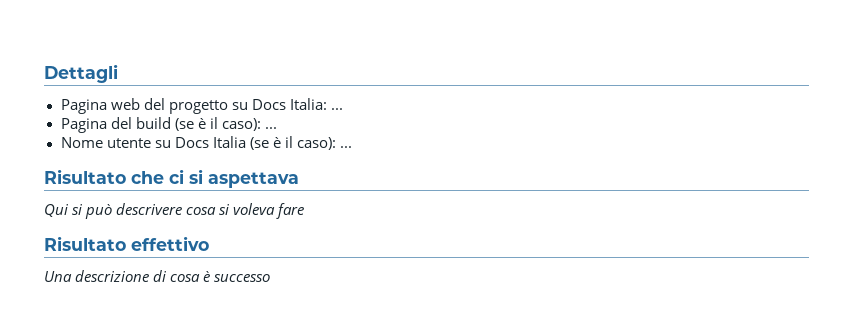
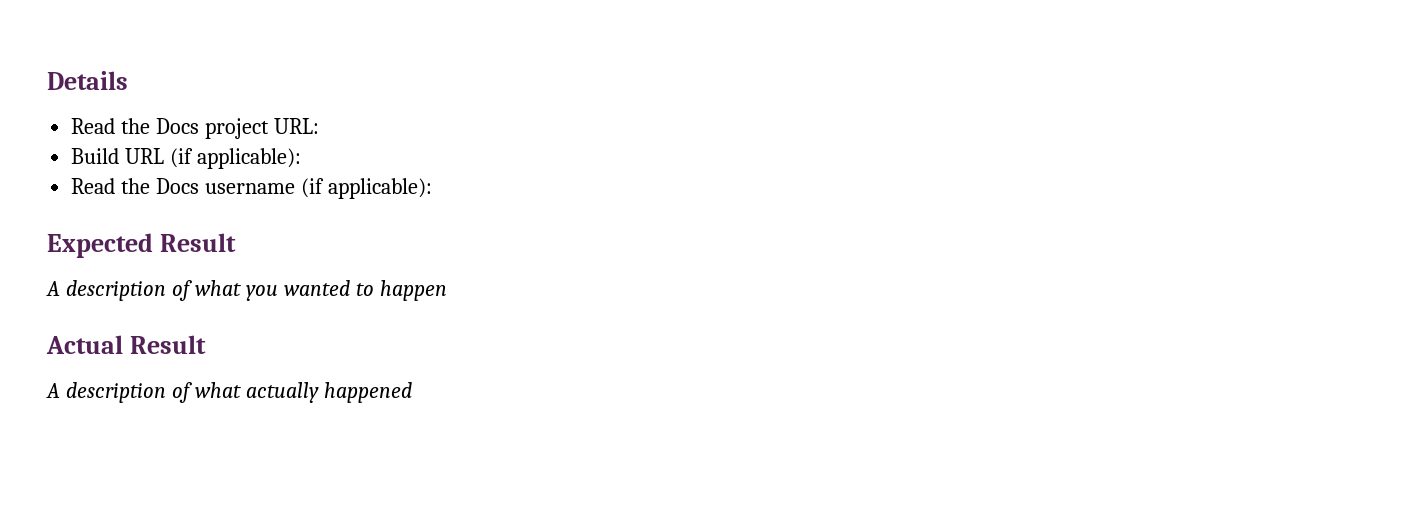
- Dettagli
- Pagina web del progetto su Docs Italia: ...
- Pagina del build (se è il caso): ...
- Nome utente su Docs Italia (se è il caso): ...
- Risultato che ci si aspettava
- Qui si può descrivere cosa si voleva fare
- Risultato effettivo
- Una descrizione di cosa è successo
+ Details
+ Read the Docs project URL:
+ Build URL (if applicable):
+ Read the Docs username (if applicable):
+ Expected Result
+ A description of what you wanted to happen
+ Actual Result
+ A description of what actually happened

